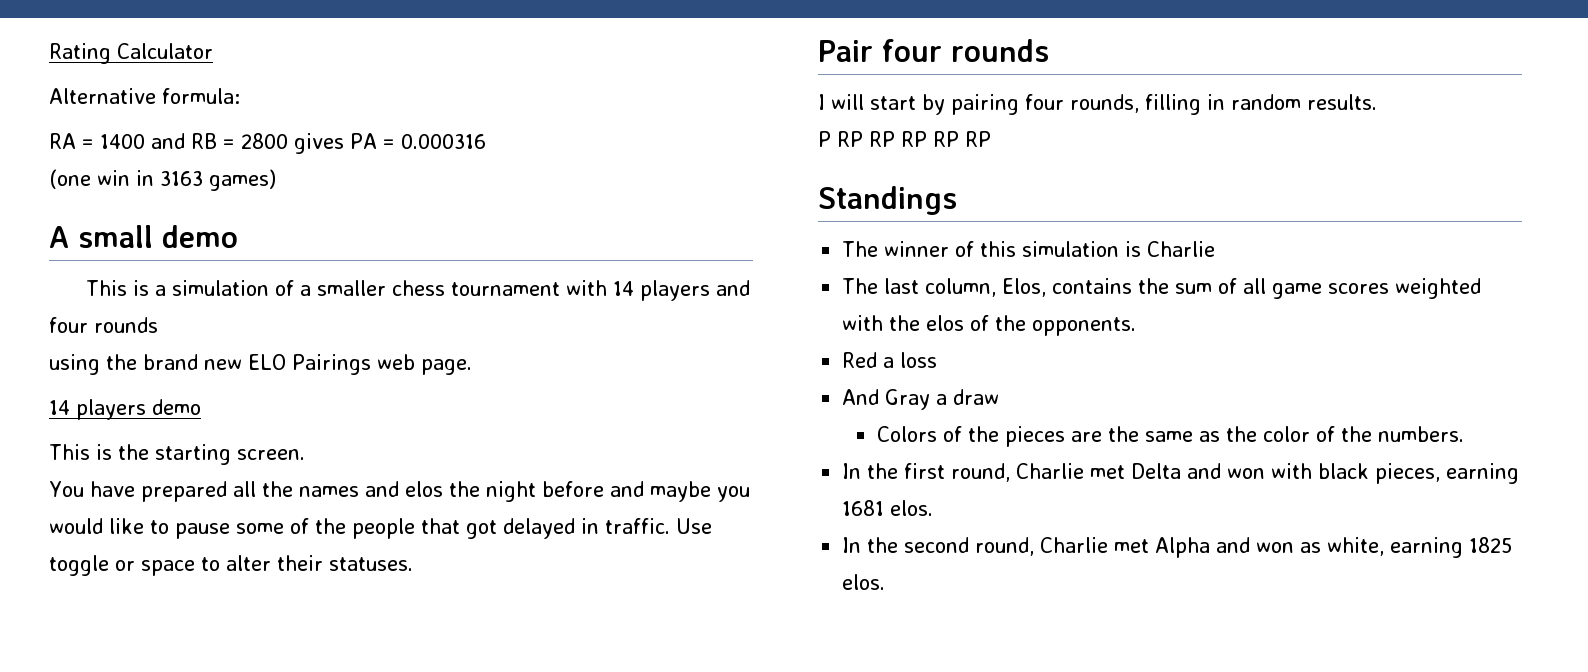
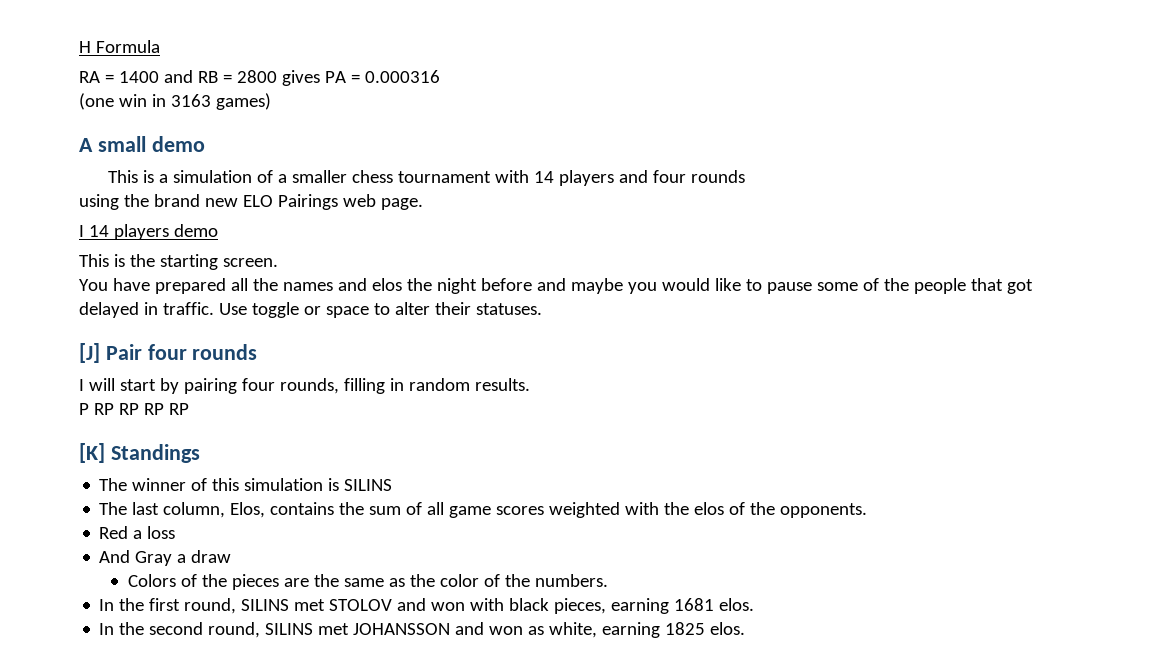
- Rating Calculator
- Alternative formula:
+ H Formula
- 14 players demo
+ I 14 players demo
- Pair four rounds
+ [J] Pair four rounds
- P RP RP RP RP RP
- Standings
+ P RP RP RP RP
+ [K] Standings
- The winner of this simulation is Charlie
+ The winner of this simulation is SILINS
- In the first round, Charlie met Delta and won with black pieces, earning 1681 elos.
+ In the first round, SILINS met STOLOV and won with black pieces, earning 1681 elos.
- In the second round, Charlie met Alpha and won as white, earning 1825 elos.
+ In the second round, SILINS met JOHANSSON and won as white, earning 1825 elos.

